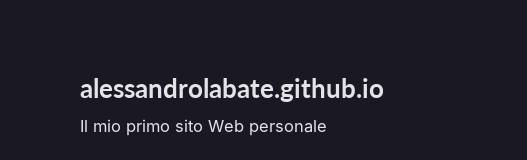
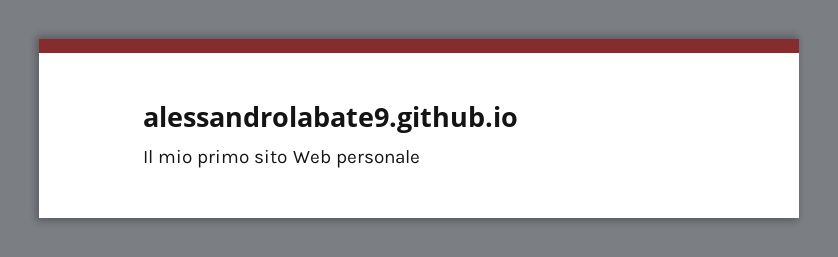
- alessandrolabate.github.io
+ alessandrolabate9.github.io

